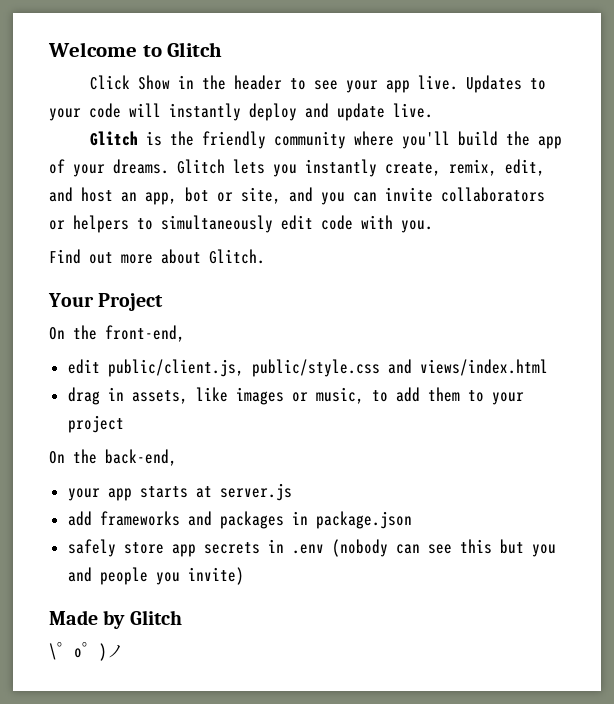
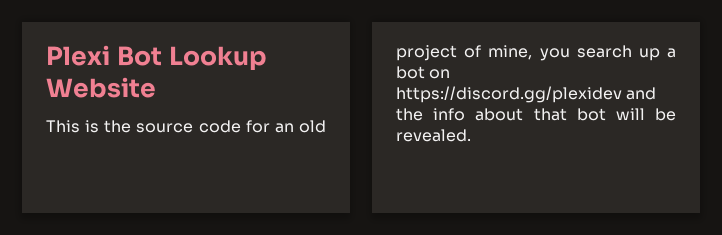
- Welcome to Glitch
- Click Show in the header to see your app live. Updates to your code will instantly deploy and update live.
- Glitch is the friendly community where you'll build the app of your dreams. Glitch lets you instantly create, remix, edit, and host an app, bot or site, and you can invite collaborators or helpers to simultaneously edit code with you.
- Find out more about Glitch.
- Your Project
- On the front-end,
- edit public/client.js, public/style.css and views/index.html
- drag in assets, like images or music, to add them to your project
- On the back-end,
- your app starts at server.js
- add frameworks and packages in package.json
- safely store app secrets in .env (nobody can see this but you and people you invite)
- Made by Glitch
- \゜o゜)ノ
+ Plexi Bot Lookup Website
+ This is the source code for an old project of mine, you search up a bot on https://discord.gg/plexidev and the info about that bot will be revealed.

